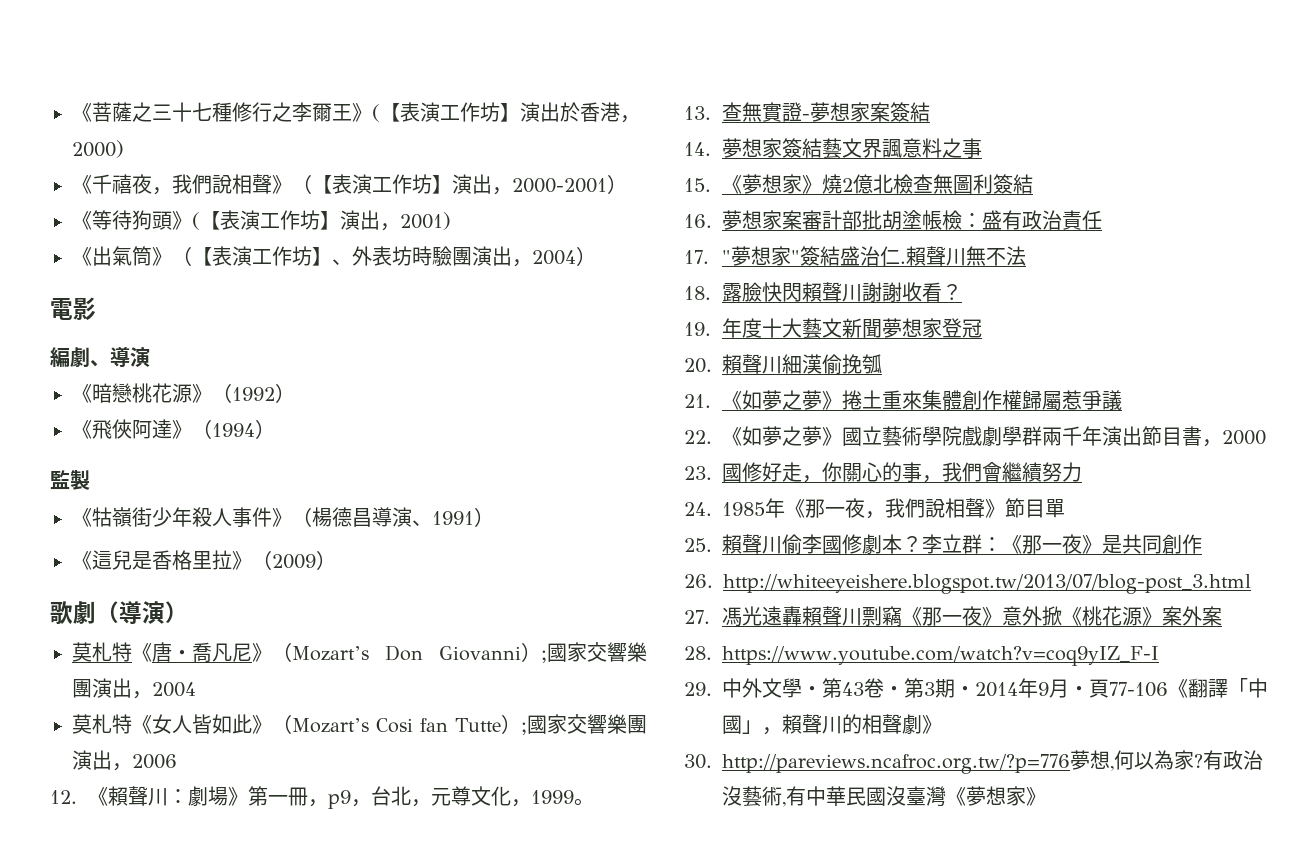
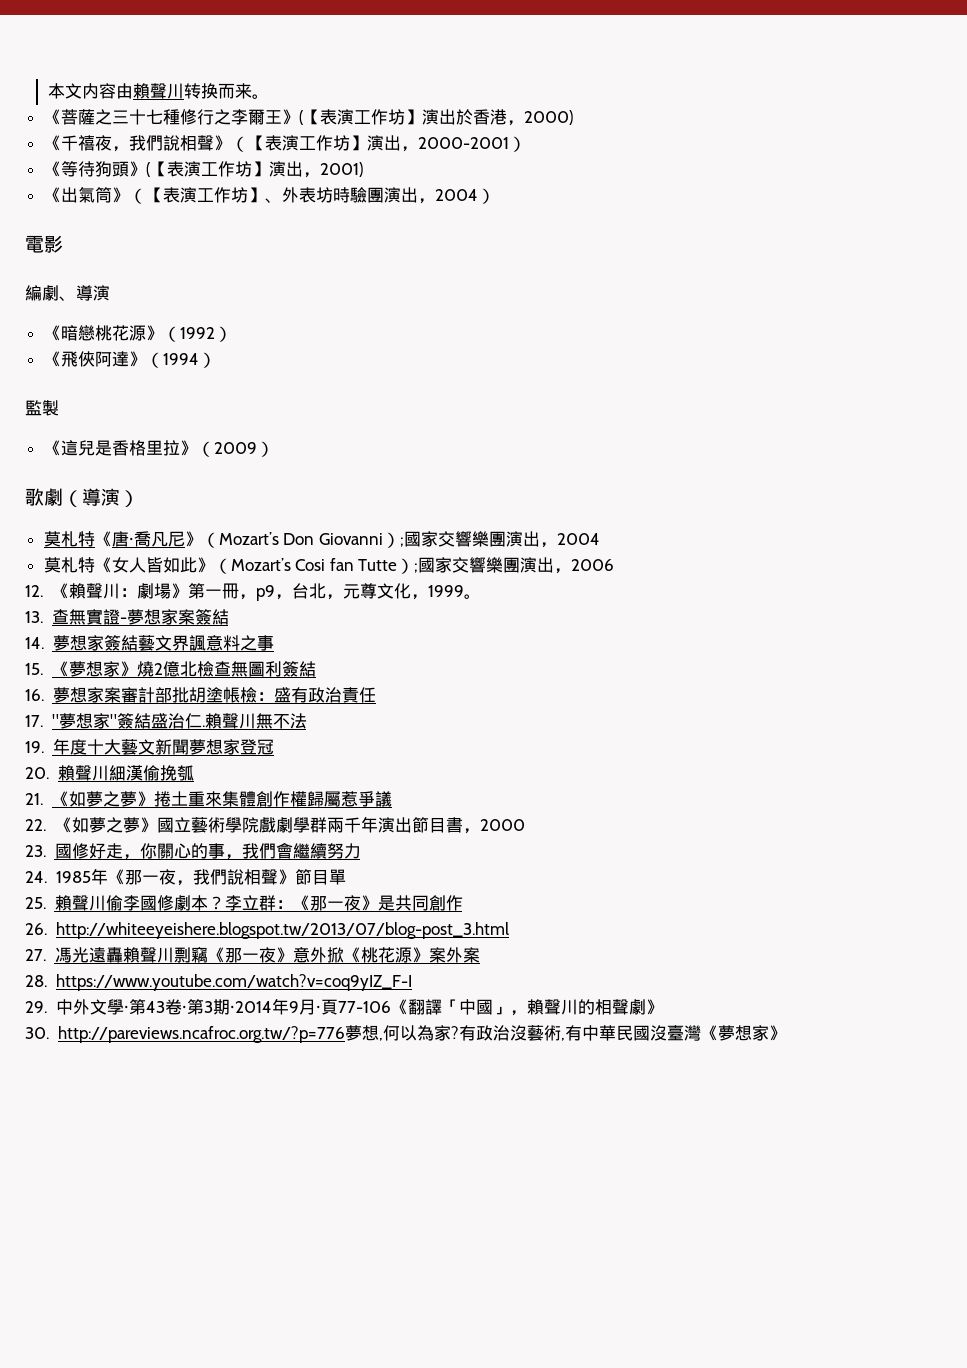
+ 本文内容由賴聲川转换而来。
- 《牯嶺街少年殺人事件》（楊德昌導演、1991）
- 18.露臉快閃賴聲川謝謝收看？

